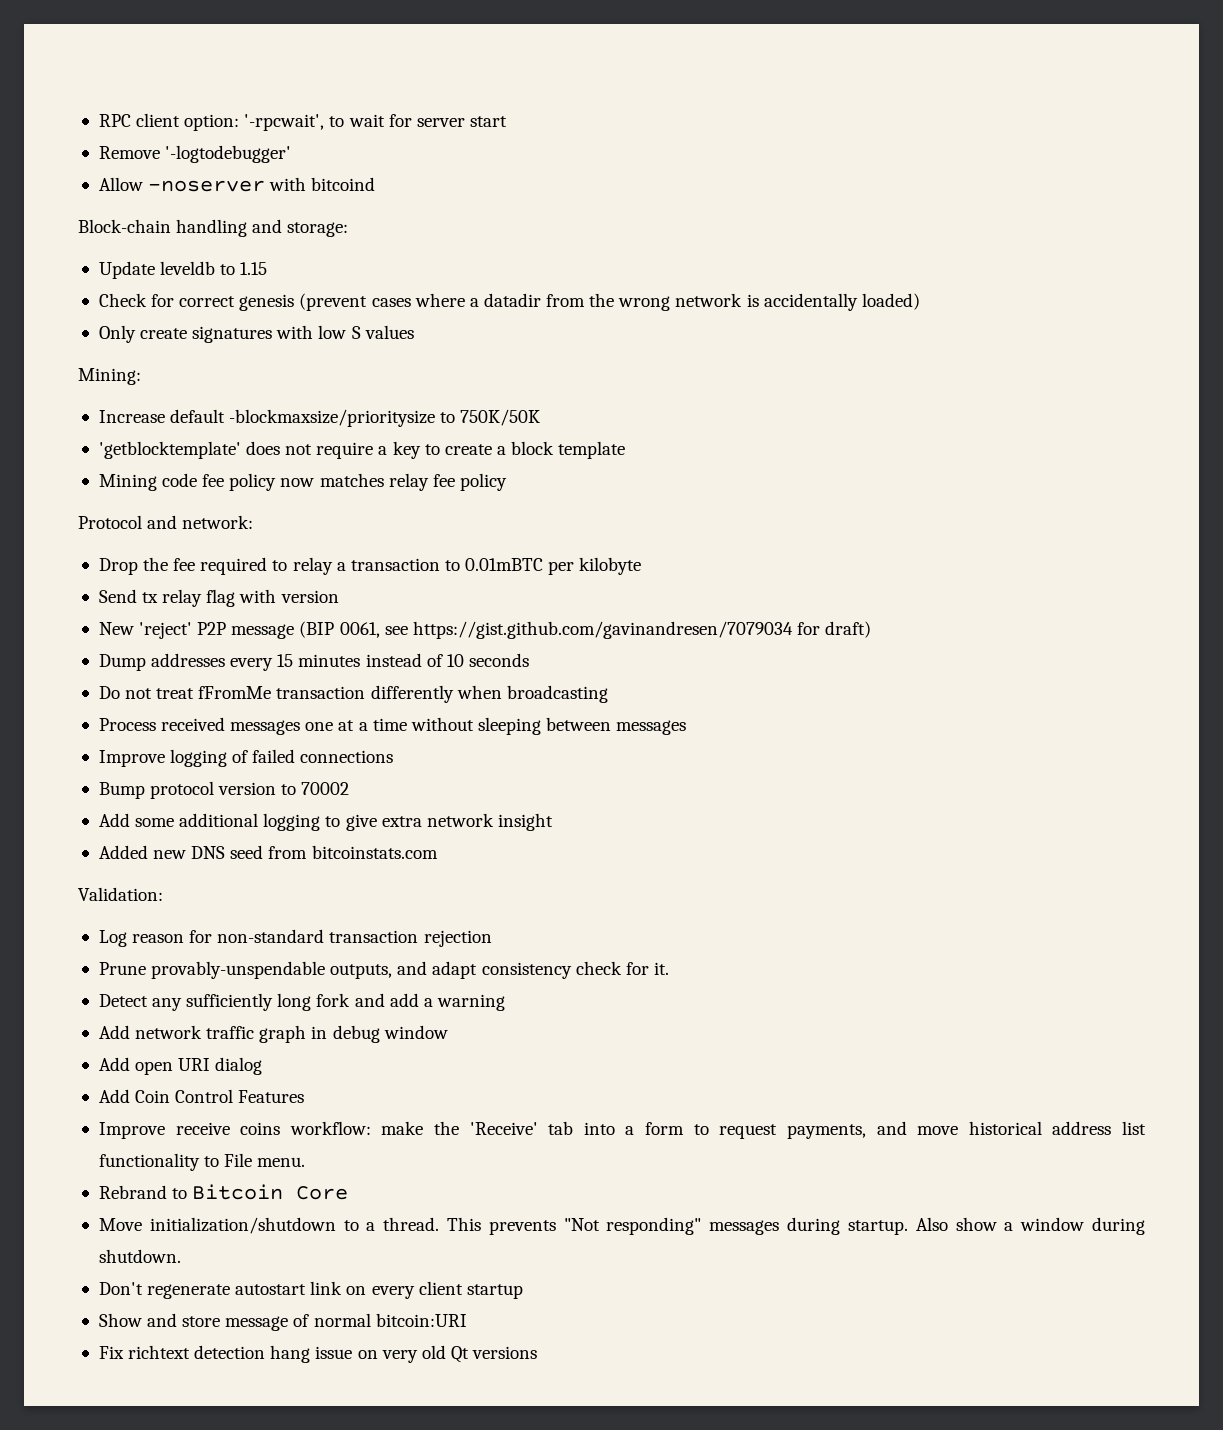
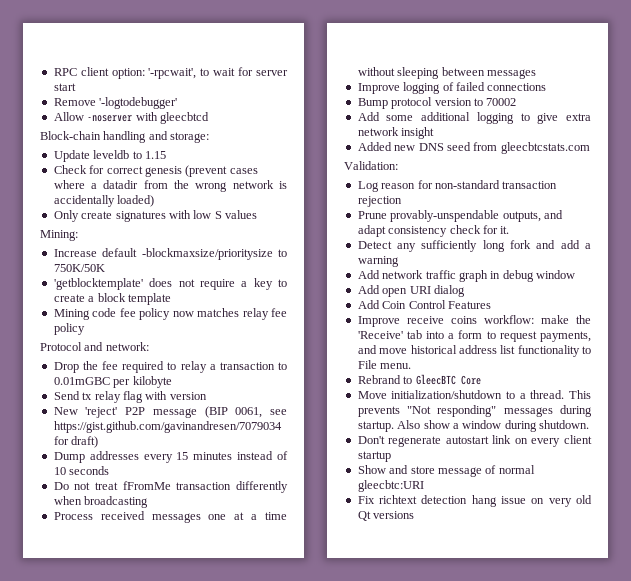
- Allow -noserver with bitcoind
+ Allow -noserver with gleecbtcd
- Drop the fee required to relay a transaction to 0.01mBTC per kilobyte
+ Drop the fee required to relay a transaction to 0.01mGBC per kilobyte
- Added new DNS seed from bitcoinstats.com
+ Added new DNS seed from gleecbtcstats.com
- Rebrand to Bitcoin Core
+ Rebrand to GleecBTC Core
- Show and store message of normal bitcoin:URI
+ Show and store message of normal gleecbtc:URI

